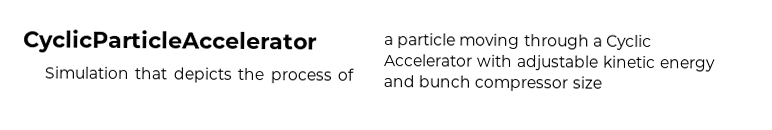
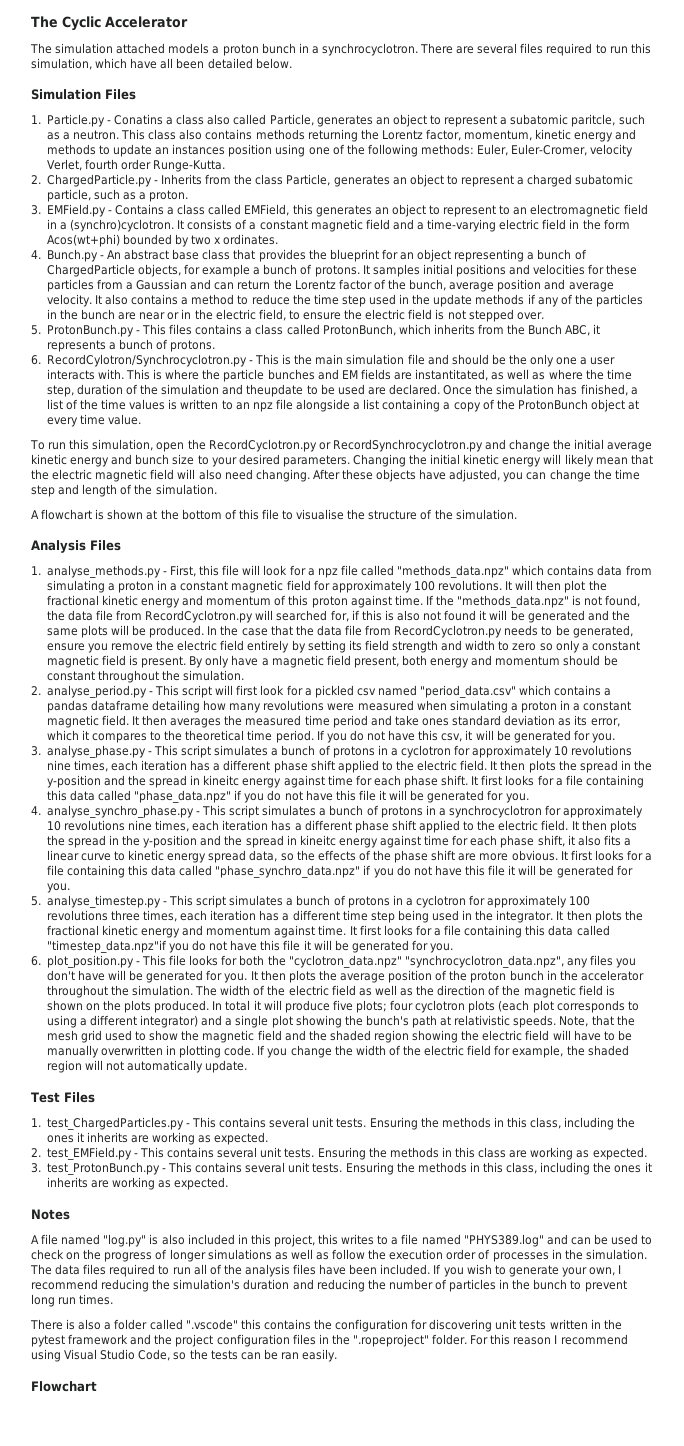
- CyclicParticleAccelerator
- Simulation that depicts the process of a particle moving through a Cyclic Accelerator with adjustable kinetic energy and bunch compressor size
+ The Cyclic Accelerator
+ The simulation attached models a proton bunch in a synchrocyclotron. There are several files required to run this simulation, which have all been detailed below.
+ Simulation Files
+ 1. Particle.py - Conatins a class also called Particle, generates an object to represent a subatomic paritcle, such as a neutron. This class also contains methods returning the Lorentz factor, momentum, kinetic energy and methods to update an instances position using one of the following methods: Euler, Euler-Cromer, velocity Verlet, fourth order Runge-Kutta.
+ 2. ChargedParticle.py - Inherits from the class Particle, generates an object to represent a charged subatomic particle, such as a proton.
+ 3. EMField.py - Contains a class called EMField, this generates an object to represent to an electromagnetic field in a (synchro)cyclotron. It consists of a constant magnetic field and a time-varying electric field in the form Acos(wt+phi) bounded by two x ordinates.
+ 4. Bunch.py - An abstract base class that provides the blueprint for an object representing a bunch of ChargedParticle objects, for example a bunch of protons. It samples initial positions and velocities for these particles from a Gaussian and can return the Lorentz factor of the bunch, average position and average velocity. It also contains a method to reduce the time step used in the update methods if any of the particles in the bunch are near or in the electric field, to ensure the electric field is not stepped over.
+ 5. ProtonBunch.py - This files contains a class called ProtonBunch, which inherits from the Bunch ABC, it represents a bunch of protons.
+ 6. RecordCylotron/Synchrocyclotron.py - This is the main simulation file and should be the only one a user interacts with. This is where the particle bunches and EM fields are instantitated, as well as where the time step, duration of the simulation and theupdate to be used are declared. Once the simulation has finished, a list of the time values is written to an npz file alongside a list containing a copy of the ProtonBunch object at every time value.
+ To run this simulation, open the RecordCyclotron.py or RecordSynchrocyclotron.py and change the initial average kinetic energy and bunch size to your desired parameters. Changing the initial kinetic energy will likely mean that the electric magnetic field will also need changing. After these objects have adjusted, you can change the time step and length of the simulation.
+ A flowchart is shown at the bottom of this file to visualise the structure of the simulation.
+ Analysis Files
+ 1. analyse_methods.py - First, this file will look for a npz file called "methods_data.npz" which contains data from simulating a proton in a constant magnetic field for approximately 100 revolutions. It will then plot the fractional kinetic energy and momentum of this proton against time. If the "methods_data.npz" is not found, the data file from RecordCyclotron.py will searched for, if this is also not found it will be generated and the same plots will be produced. In the case that the data file from RecordCyclotron.py needs to be generated, ensure you remove the electric field entirely by setting its field strength and width to zero so only a constant magnetic field is present. By only have a magnetic field present, both energy and momentum should be constant throughout the simulation.
+ 2. analyse_period.py - This script will first look for a pickled csv named "period_data.csv" which contains a pandas dataframe detailing how many revolutions were measured when simulating a proton in a constant magnetic field. It then averages the measured time period and take ones standard deviation as its error, which it compares to the theoretical time period. If you do not have this csv, it will be generated for you.
+ 3. analyse_phase.py - This script simulates a bunch of protons in a cyclotron for approximately 10 revolutions nine times, each iteration has a different phase shift applied to the electric field. It then plots the spread in the y-position and the spread in kineitc energy against time for each phase shift. It first looks for a file containing this data called "phase_data.npz" if you do not have this file it will be generated for you.
+ 4. analyse_synchro_phase.py - This script simulates a bunch of protons in a synchrocyclotron for approximately 10 revolutions nine times, each iteration has a different phase shift applied to the electric field. It then plots the spread in the y-position and the spread in kineitc energy against time for each phase shift, it also fits a linear curve to kinetic energy spread data, so the effects of the phase shift are more obvious. It first looks for a file containing this data called "phase_synchro_data.npz" if you do not have this file it will be generated for you.
+ 5. analyse_timestep.py - This script simulates a bunch of protons in a cyclotron for approximately 100 revolutions three times, each iteration has a different time step being used in the integrator. It then plots the fractional kinetic energy and momentum against time. It first looks for a file containing this data called "timestep_data.npz"if you do not have this file it will be generated for you.
+ 6. plot_position.py - This file looks for both the "cyclotron_data.npz" "synchrocyclotron_data.npz", any files you don't have will be generated for you. It then plots the average position of the proton bunch in the accelerator throughout the simulation. The width of the electric field as well as the direction of the magnetic field is shown on the plots produced. In total it will produce five plots; four cyclotron plots (each plot corresponds to using a different integrator) and a single plot showing the bunch's path at relativistic speeds. Note, that the mesh grid used to show the magnetic field and the shaded region showing the electric field will have to be manually overwritten in plotting code. If you change the width of the electric field for example, the shaded region will not automatically update.
+ Test Files
+ 1. test_ChargedParticles.py - This contains several unit tests. Ensuring the methods in this class, including the ones it inherits are working as expected.
+ 2. test_EMField.py - This contains several unit tests. Ensuring the methods in this class are working as expected.
+ 3. test_ProtonBunch.py - This contains several unit tests. Ensuring the methods in this class, including the ones it inherits are working as expected.
+ Notes
+ A file named "log.py" is also included in this project, this writes to a file named "PHYS389.log" and can be used to check on the progress of longer simulations as well as follow the execution order of processes in the simulation. The data files required to run all of the analysis files have been included. If you wish to generate your own, I recommend reducing the simulation's duration and reducing the number of particles in the bunch to prevent long run times.
+ There is also a folder called ".vscode" this contains the configuration for discovering unit tests written in the pytest framework and the project configuration files in the ".ropeproject" folder. For this reason I recommend using Visual Studio Code, so the tests can be ran easily.
+ Flowchart

